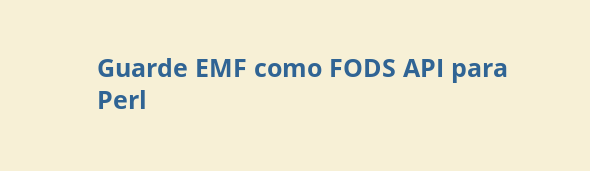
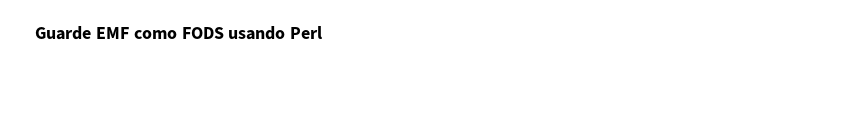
- Guarde EMF como FODS API para Perl
+ Guarde EMF como FODS usando Perl

